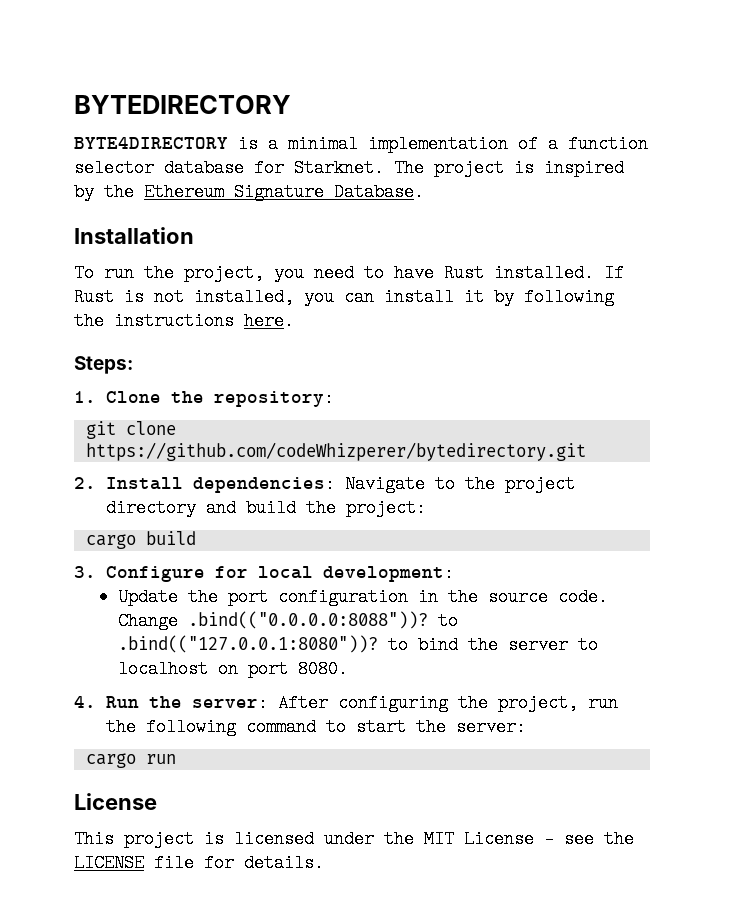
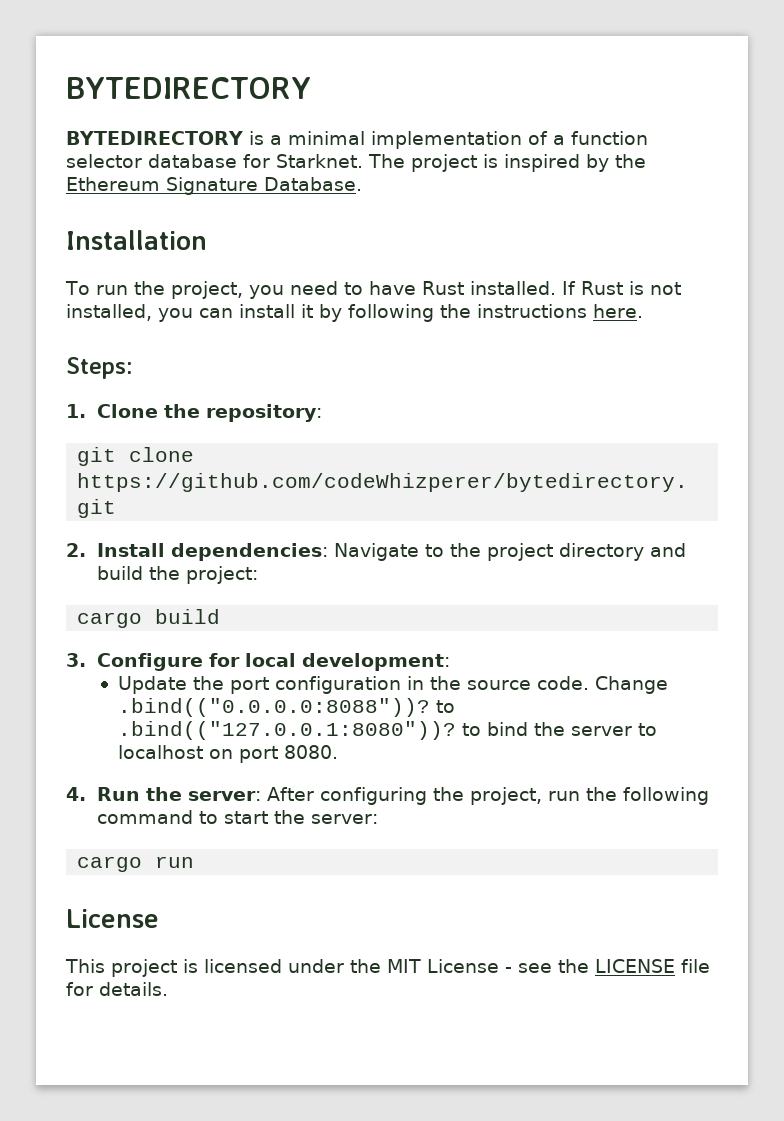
- BYTE4DIRECTORY is a minimal implementation of a function selector database for Starknet.
+ BYTEDIRECTORY is a minimal implementation of a function selector database for Starknet.

